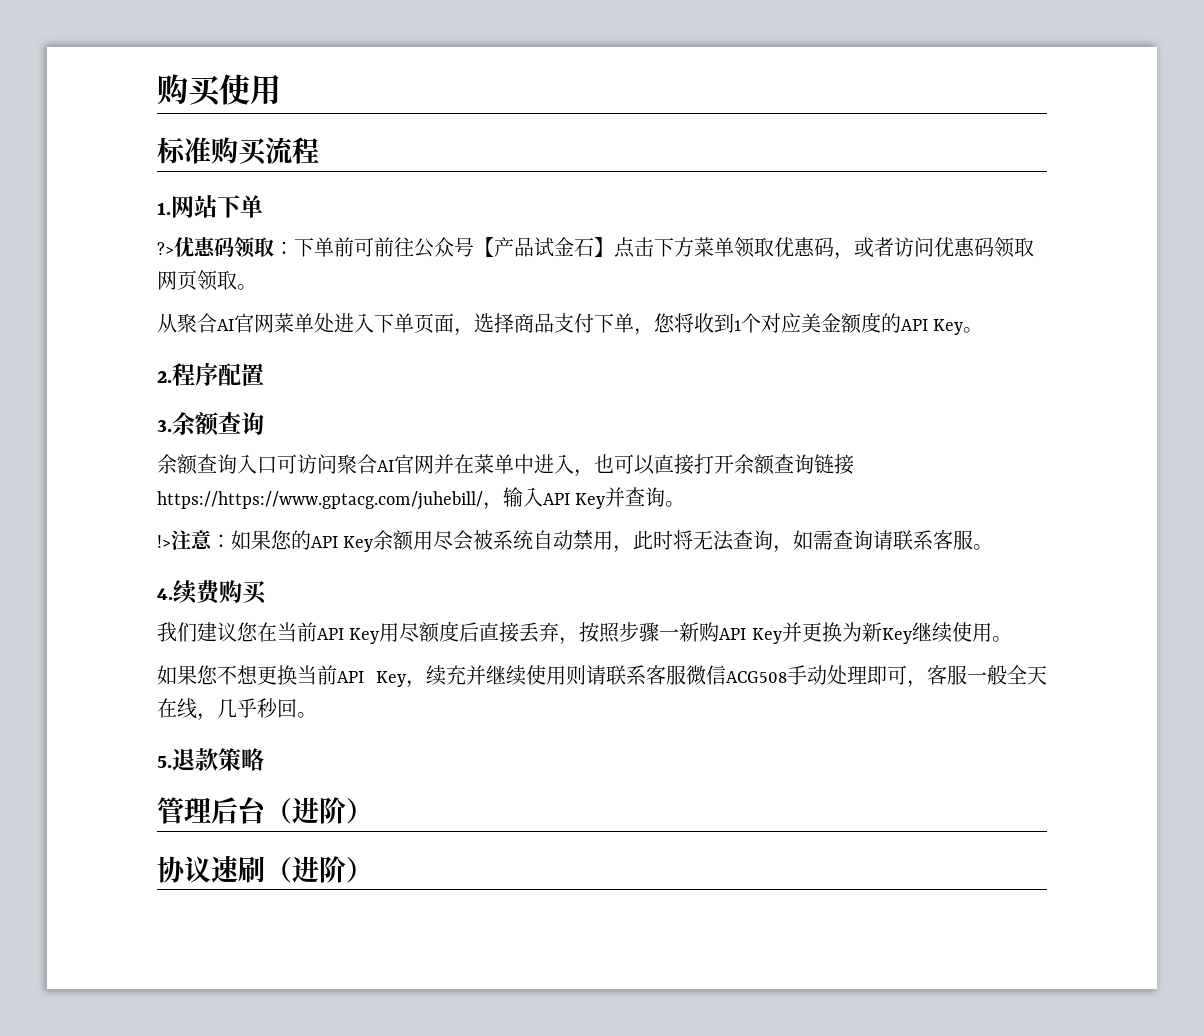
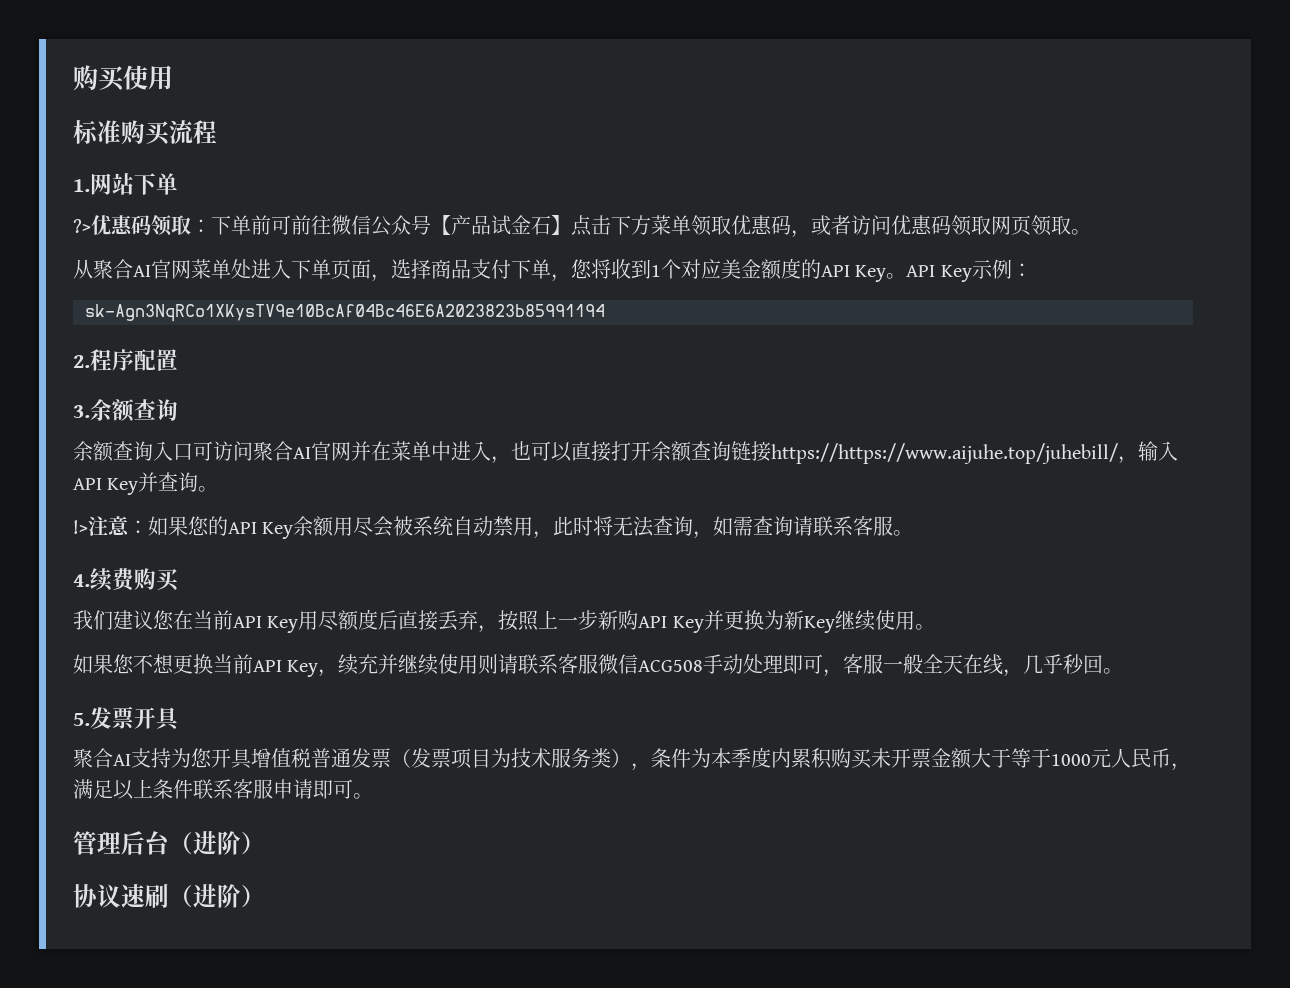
- ?>优惠码领取：下单前可前往公众号【产品试金石】点击下方菜单领取优惠码，或者访问优惠码领取网页领取。
+ ?>优惠码领取：下单前可前往微信公众号【产品试金石】点击下方菜单领取优惠码，或者访问优惠码领取网页领取。
+ API Key示例：
+ sk-Agn3NqRCo1XKysTV9e10BcAf04Bc46E6A2023823b85991194
- 余额查询入口可访问聚合AI官网并在菜单中进入，也可以直接打开余额查询链接https://https://www.gptacg.com/juhebill/，输入API Key并查询。
+ 余额查询入口可访问聚合AI官网并在菜单中进入，也可以直接打开余额查询链接https://https://www.aijuhe.top/juhebill/，输入API Key并查询。
- 我们建议您在当前API Key用尽额度后直接丢弃，按照步骤一新购API Key并更换为新Key继续使用。
+ 我们建议您在当前API Key用尽额度后直接丢弃，按照上一步新购API Key并更换为新Key继续使用。
- 5.退款策略
+ 5.发票开具
+ 聚合AI支持为您开具增值税普通发票（发票项目为技术服务类），条件为本季度内累积购买未开票金额大于等于1000元人民币，满足以上条件联系客服申请即可。

